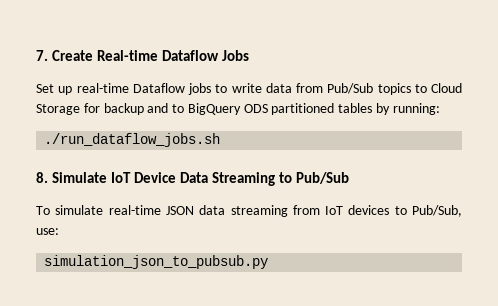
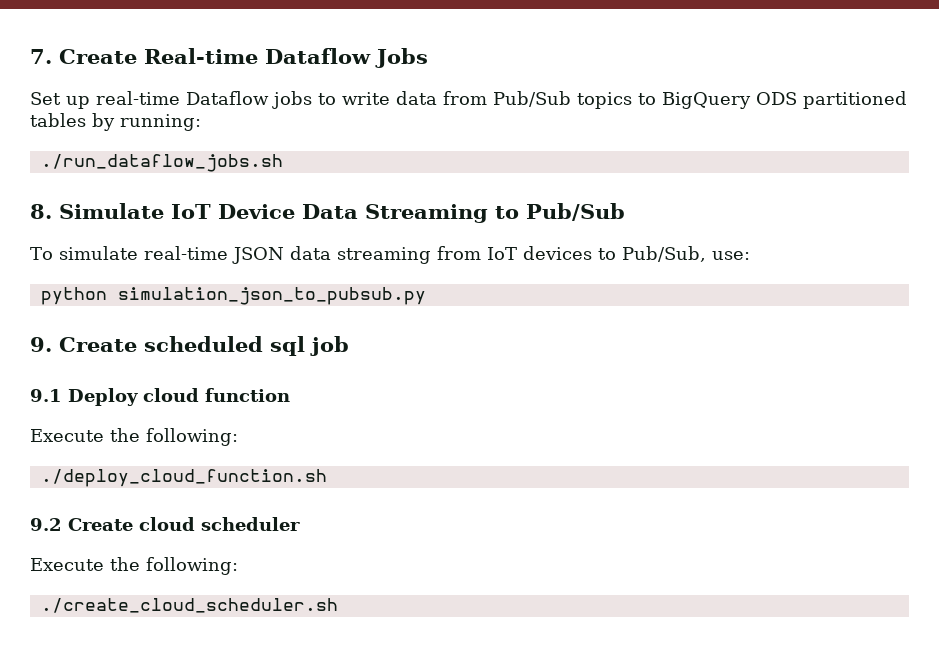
- Set up real-time Dataflow jobs to write data from Pub/Sub topics to Cloud Storage for backup and to BigQuery ODS partitioned tables by running:
+ Set up real-time Dataflow jobs to write data from Pub/Sub topics to BigQuery ODS partitioned tables by running:
- simulation_json_to_pubsub.py
+ python simulation_json_to_pubsub.py
+ 9. Create scheduled sql job
+ 9.1 Deploy cloud function
+ Execute the following:
+ ./deploy_cloud_function.sh
+ 9.2 Create cloud scheduler
+ Execute the following:
+ ./create_cloud_scheduler.sh

